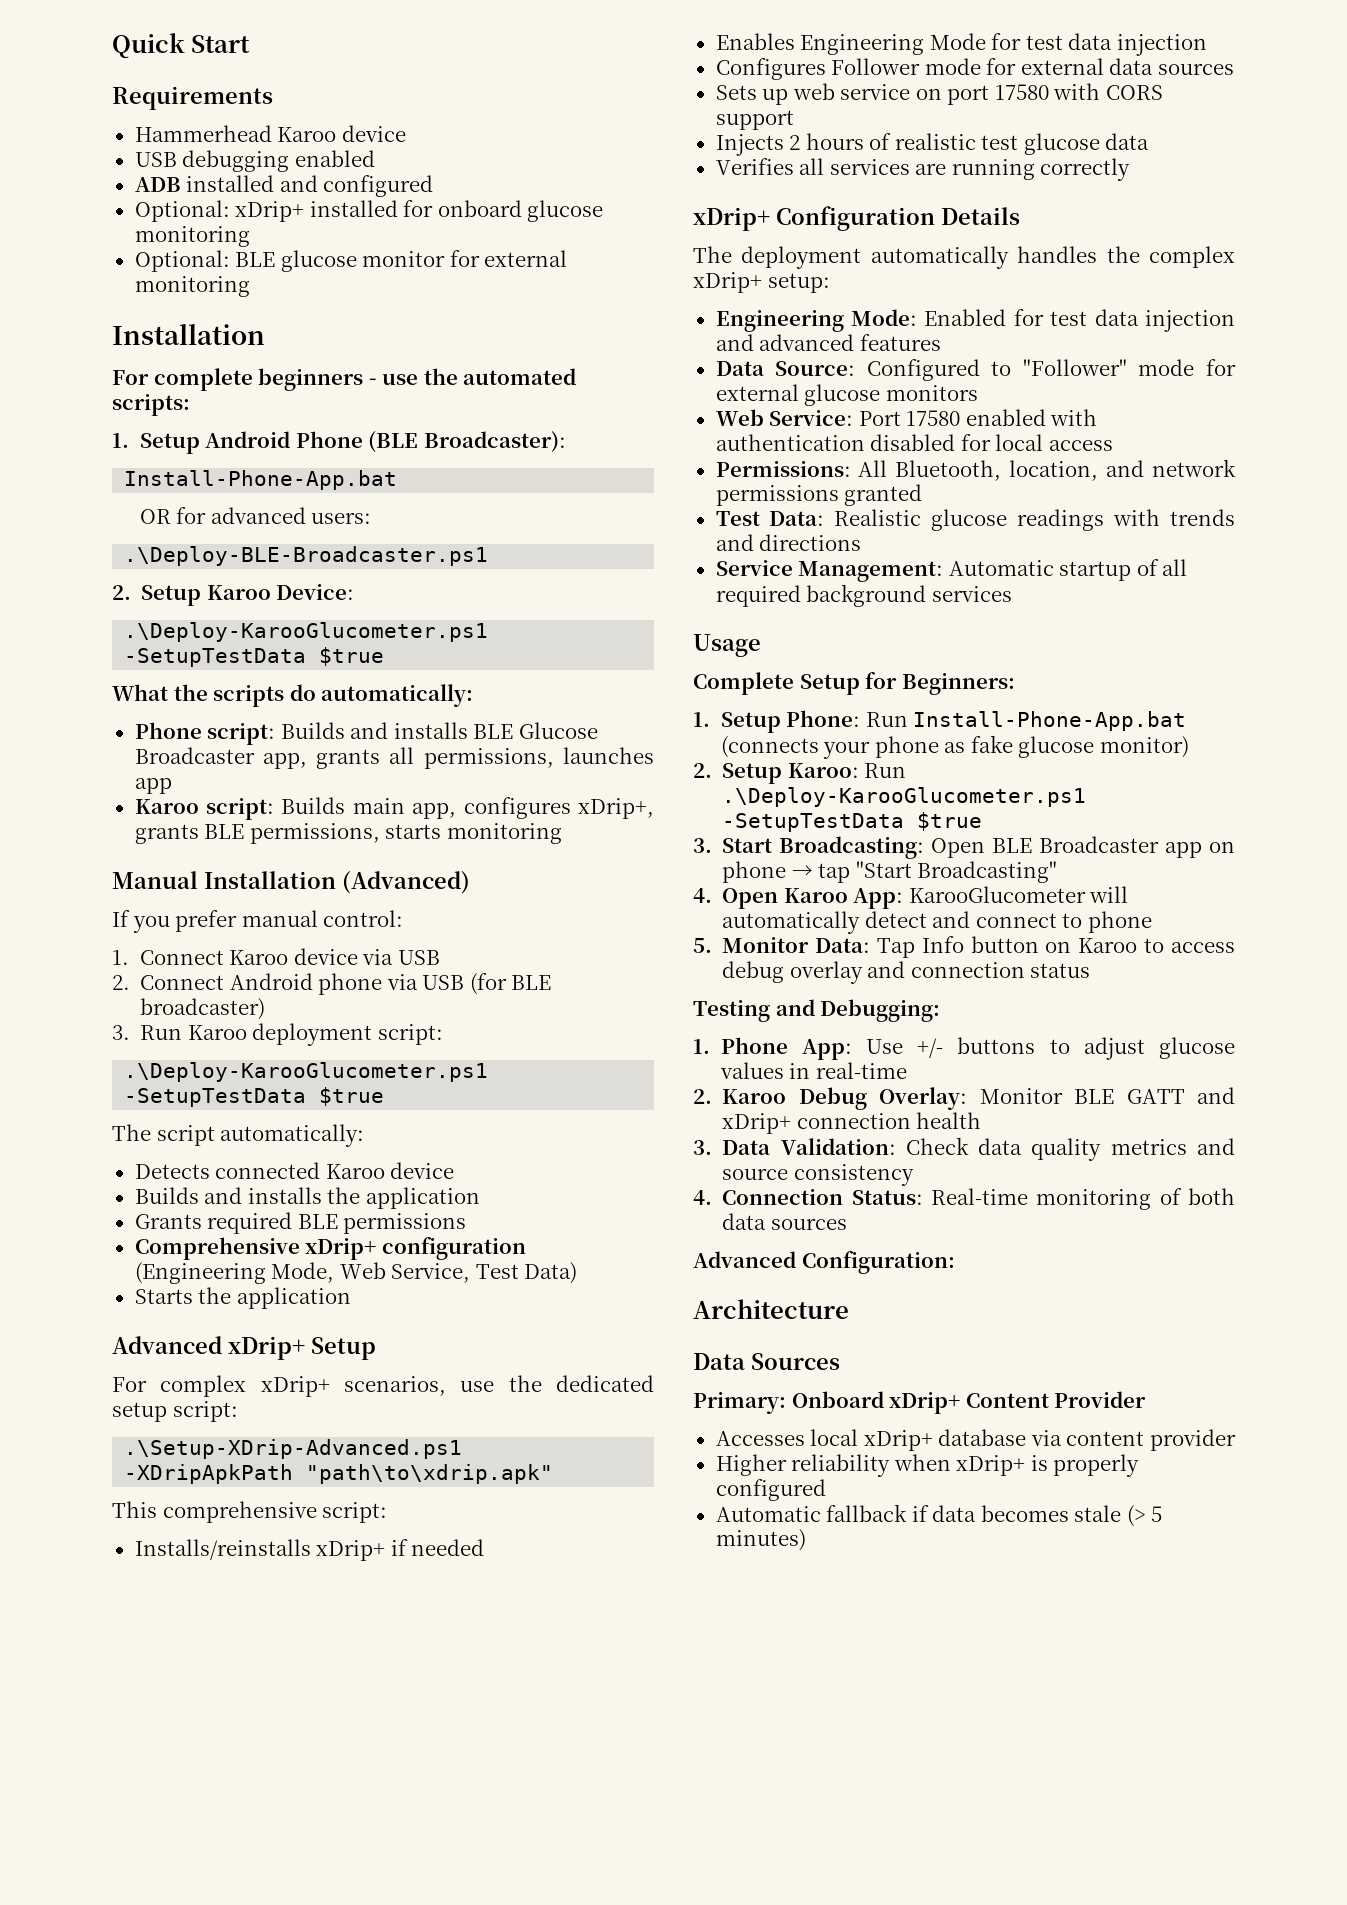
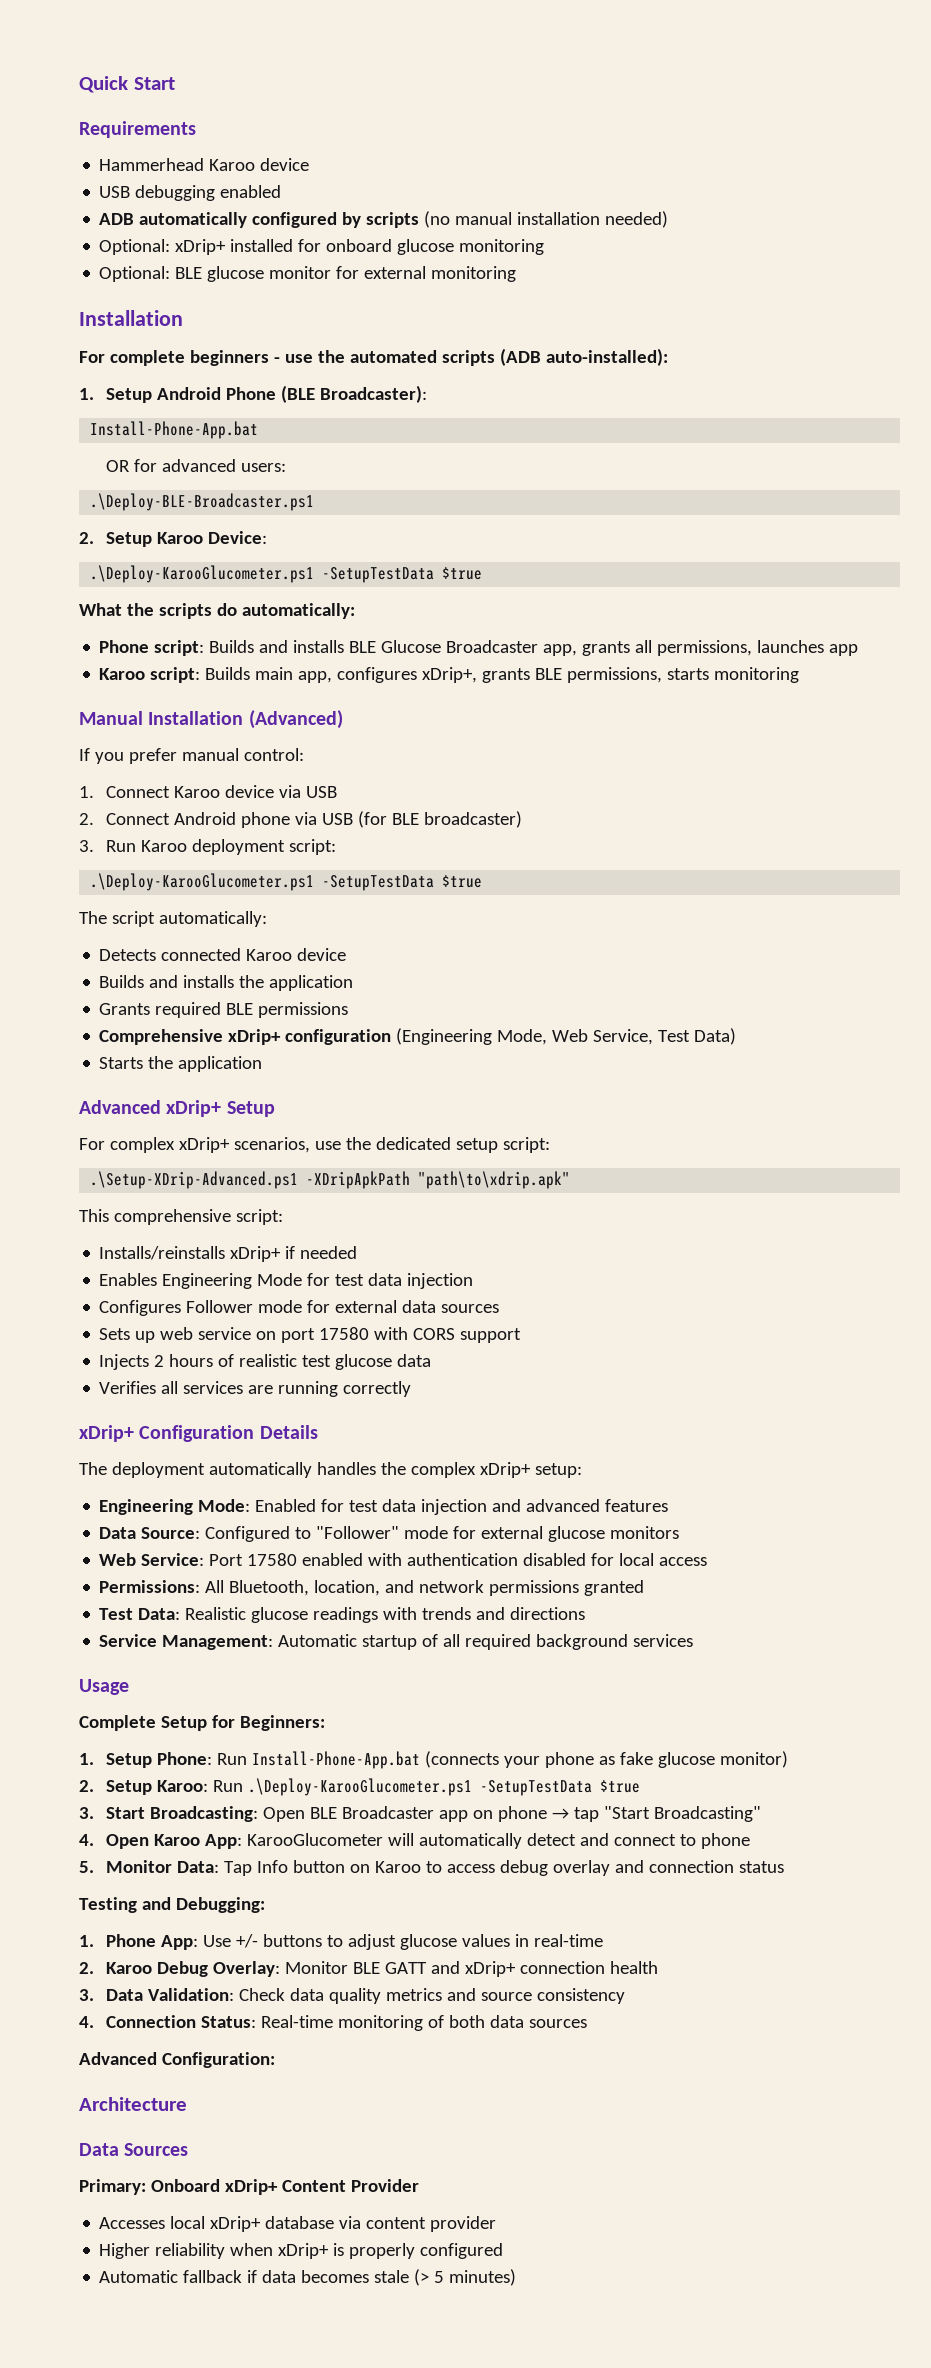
- ADB installed and configured
+ ADB automatically configured by scripts (no manual installation needed)
- For complete beginners - use the automated scripts:
+ For complete beginners - use the automated scripts (ADB auto-installed):

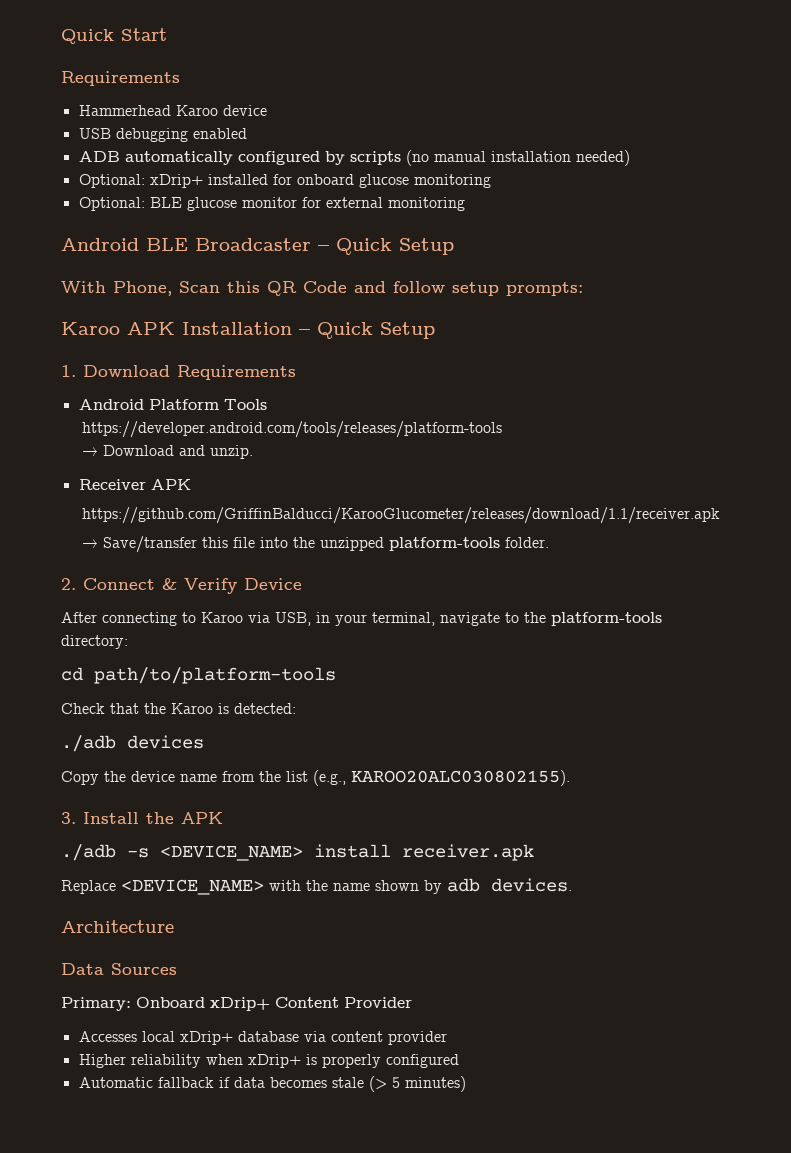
  Optional: BLE glucose monitor for external monitoring
- Installation
- For complete beginners - use the automated scripts (ADB auto-installed):
- 1. Setup Android Phone (BLE Broadcaster):
- Install-Phone-App.bat
- OR for advanced users:
- .\Deploy-BLE-Broadcaster.ps1
- 2. Setup Karoo Device:
- .\Deploy-KarooGlucometer.ps1 -SetupTestData $true
- What the scripts do automatically:
- Phone script: Builds and installs BLE Glucose Broadcaster app, grants all permissions, launches app
- Karoo script: Builds main app, configures xDrip+, grants BLE permissions, starts monitoring
- Manual Installation (Advanced)
- If you prefer manual control:
- 1. Connect Karoo device via USB
- 2. Connect Android phone via USB (for BLE broadcaster)
- 3. Run Karoo deployment script:
- .\Deploy-KarooGlucometer.ps1 -SetupTestData $true
- The script automatically:
- Detects connected Karoo device
- Builds and installs the application
- Grants required BLE permissions
- Comprehensive xDrip+ configuration (Engineering Mode, Web Service, Test Data)
- Starts the application
- Advanced xDrip+ Setup
- For complex xDrip+ scenarios, use the dedicated setup script:
- .\Setup-XDrip-Advanced.ps1 -XDripApkPath "path\to\xdrip.apk"
- This comprehensive script:
- Installs/reinstalls xDrip+ if needed
- Enables Engineering Mode for test data injection
- Configures Follower mode for external data sources
- Sets up web service on port 17580 with CORS support
- Injects 2 hours of realistic test glucose data
- Verifies all services are running correctly
- xDrip+ Configuration Details
- The deployment automatically handles the complex xDrip+ setup:
- Engineering Mode: Enabled for test data injection and advanced features
- Data Source: Configured to "Follower" mode for external glucose monitors
- Web Service: Port 17580 enabled with authentication disabled for local access
- Permissions: All Bluetooth, location, and network permissions granted
- Test Data: Realistic glucose readings with trends and directions
- Service Management: Automatic startup of all required background services
- Usage
- Complete Setup for Beginners:
- 1. Setup Phone: Run Install-Phone-App.bat (connects your phone as fake glucose monitor)
- 2. Setup Karoo: Run .\Deploy-KarooGlucometer.ps1 -SetupTestData $true
- 3. Start Broadcasting: Open BLE Broadcaster app on phone → tap "Start Broadcasting"
- 4. Open Karoo App: KarooGlucometer will automatically detect and connect to phone
- 5. Monitor Data: Tap Info button on Karoo to access debug overlay and connection status
- Testing and Debugging:
- 1. Phone App: Use +/- buttons to adjust glucose values in real-time
- 2. Karoo Debug Overlay: Monitor BLE GATT and xDrip+ connection health
- 3. Data Validation: Check data quality metrics and source consistency
- 4. Connection Status: Real-time monitoring of both data sources
- Advanced Configuration:
+ Android BLE Broadcaster – Quick Setup
+ With Phone, Scan this QR Code and follow setup prompts:
+ Karoo APK Installation – Quick Setup
+ 1. Download Requirements
+ Android Platform Tools
+ https://developer.android.com/tools/releases/platform-tools
+ → Download and unzip.
+ Receiver APK
+ https://github.com/GriffinBalducci/KarooGlucometer/releases/download/1.1/receiver.apk
+ → Save/transfer this file into the unzipped platform-tools folder.
+ 2. Connect & Verify Device
+ After connecting to Karoo via USB, in your terminal, navigate to the platform-tools directory:
+ cd path/to/platform-tools
+ Check that the Karoo is detected:
+ ./adb devices
+ Copy the device name from the list (e.g., KAROO20ALC030802155).
+ 3. Install the APK
+ ./adb -s <DEVICE_NAME> install receiver.apk
+ Replace <DEVICE_NAME> with the name shown by adb devices.

